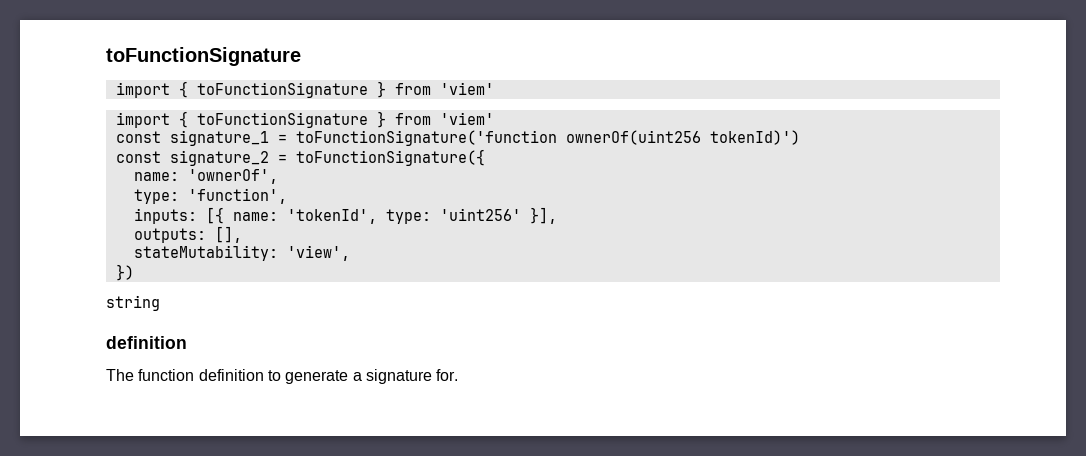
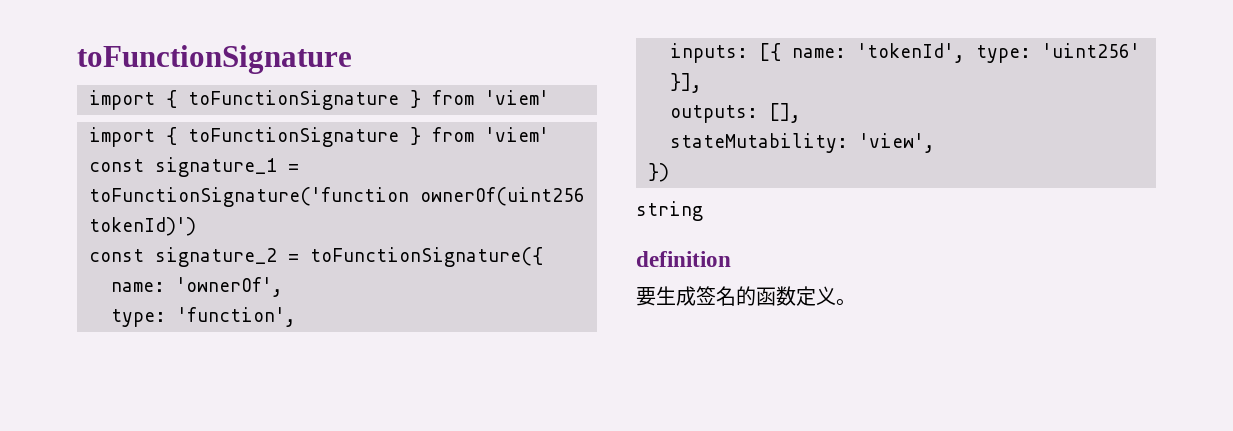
- The function definition to generate a signature for.
+ 要生成签名的函数定义。

